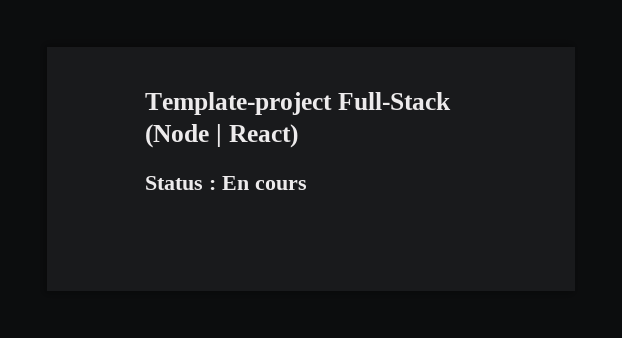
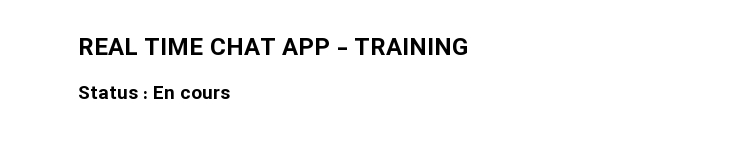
- Template-project Full-Stack (Node | React)
+ REAL TIME CHAT APP - TRAINING

